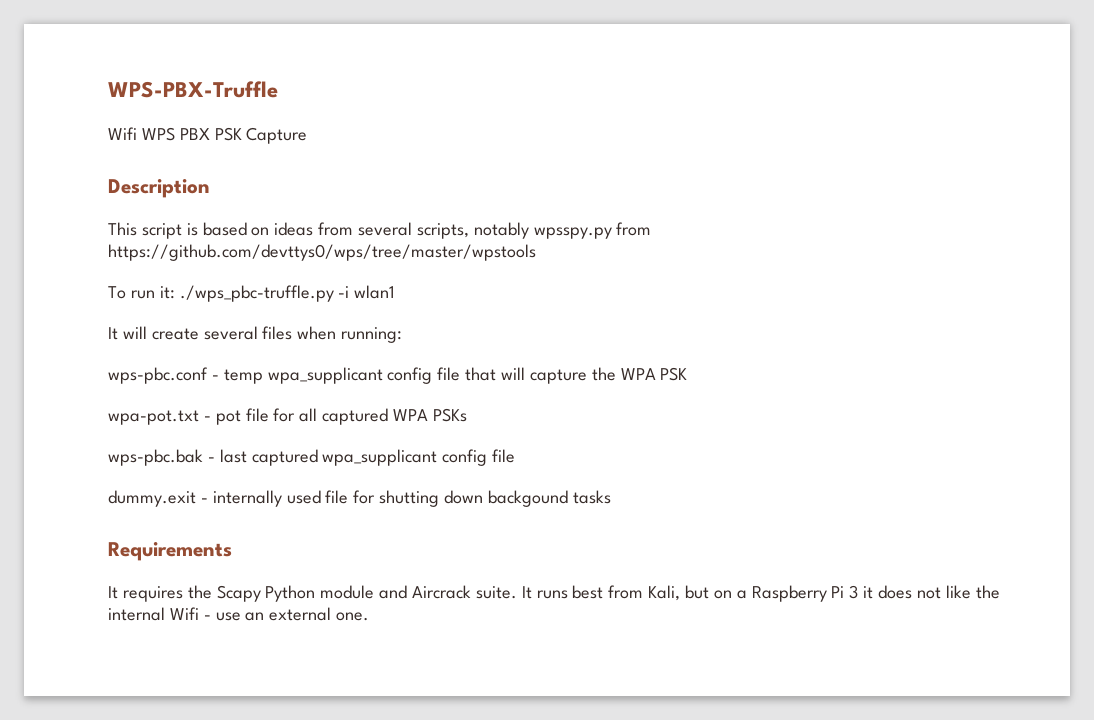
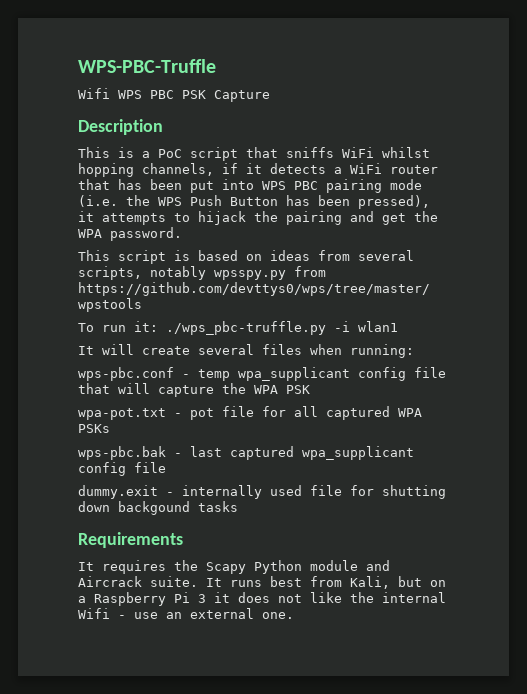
- WPS-PBX-Truffle
+ WPS-PBC-Truffle
- Wifi WPS PBX PSK Capture
+ Wifi WPS PBC PSK Capture
+ This is a PoC script that sniffs WiFi whilst hopping channels, if it detects a WiFi router that has been put into WPS PBC pairing mode (i.e. the WPS Push Button has been pressed), it attempts to hijack the pairing and get the WPA password.

